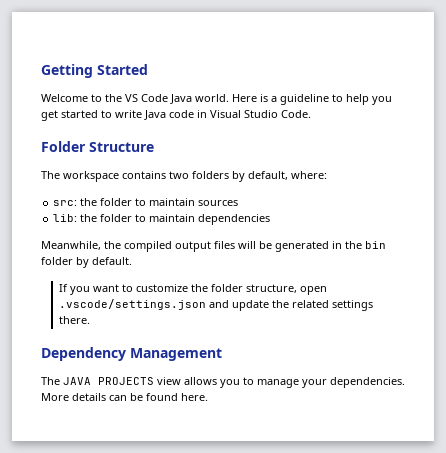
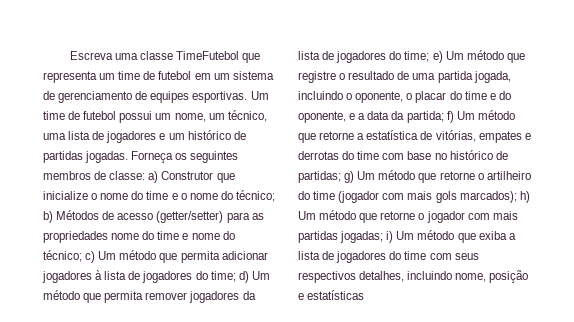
- Getting Started
- Welcome to the VS Code Java world. Here is a guideline to help you get started to write Java code in Visual Studio Code.
- Folder Structure
- The workspace contains two folders by default, where:
- src: the folder to maintain sources
- lib: the folder to maintain dependencies
- Meanwhile, the compiled output files will be generated in the bin folder by default.
- If you want to customize the folder structure, open .vscode/settings.json and update the related settings there.
- Dependency Management
- The JAVA PROJECTS view allows you to manage your dependencies. More details can be found here.
+ Escreva uma classe TimeFutebol que representa um time de futebol em um sistema de gerenciamento de equipes esportivas. Um time de futebol possui um nome, um técnico, uma lista de jogadores e um histórico de partidas jogadas. Forneça os seguintes membros de classe: a) Construtor que inicialize o nome do time e o nome do técnico; b) Métodos de acesso (getter/setter) para as propriedades nome do time e nome do técnico; c) Um método que permita adicionar jogadores à lista de jogadores do time; d) Um método que permita remover jogadores da lista de jogadores do time; e) Um método que registre o resultado de uma partida jogada, incluindo o oponente, o placar do time e do oponente, e a data da partida; f) Um método que retorne a estatística de vitórias, empates e derrotas do time com base no histórico de partidas; g) Um método que retorne o artilheiro do time (jogador com mais gols marcados); h) Um método que retorne o jogador com mais partidas jogadas; i) Um método que exiba a lista de jogadores do time com seus respectivos detalhes, incluindo nome, posição e estatísticas

